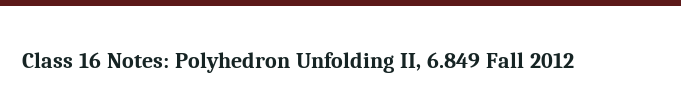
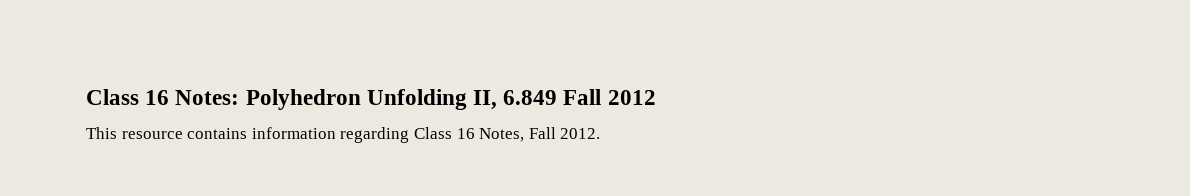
+ This resource contains information regarding Class 16 Notes, Fall 2012.

